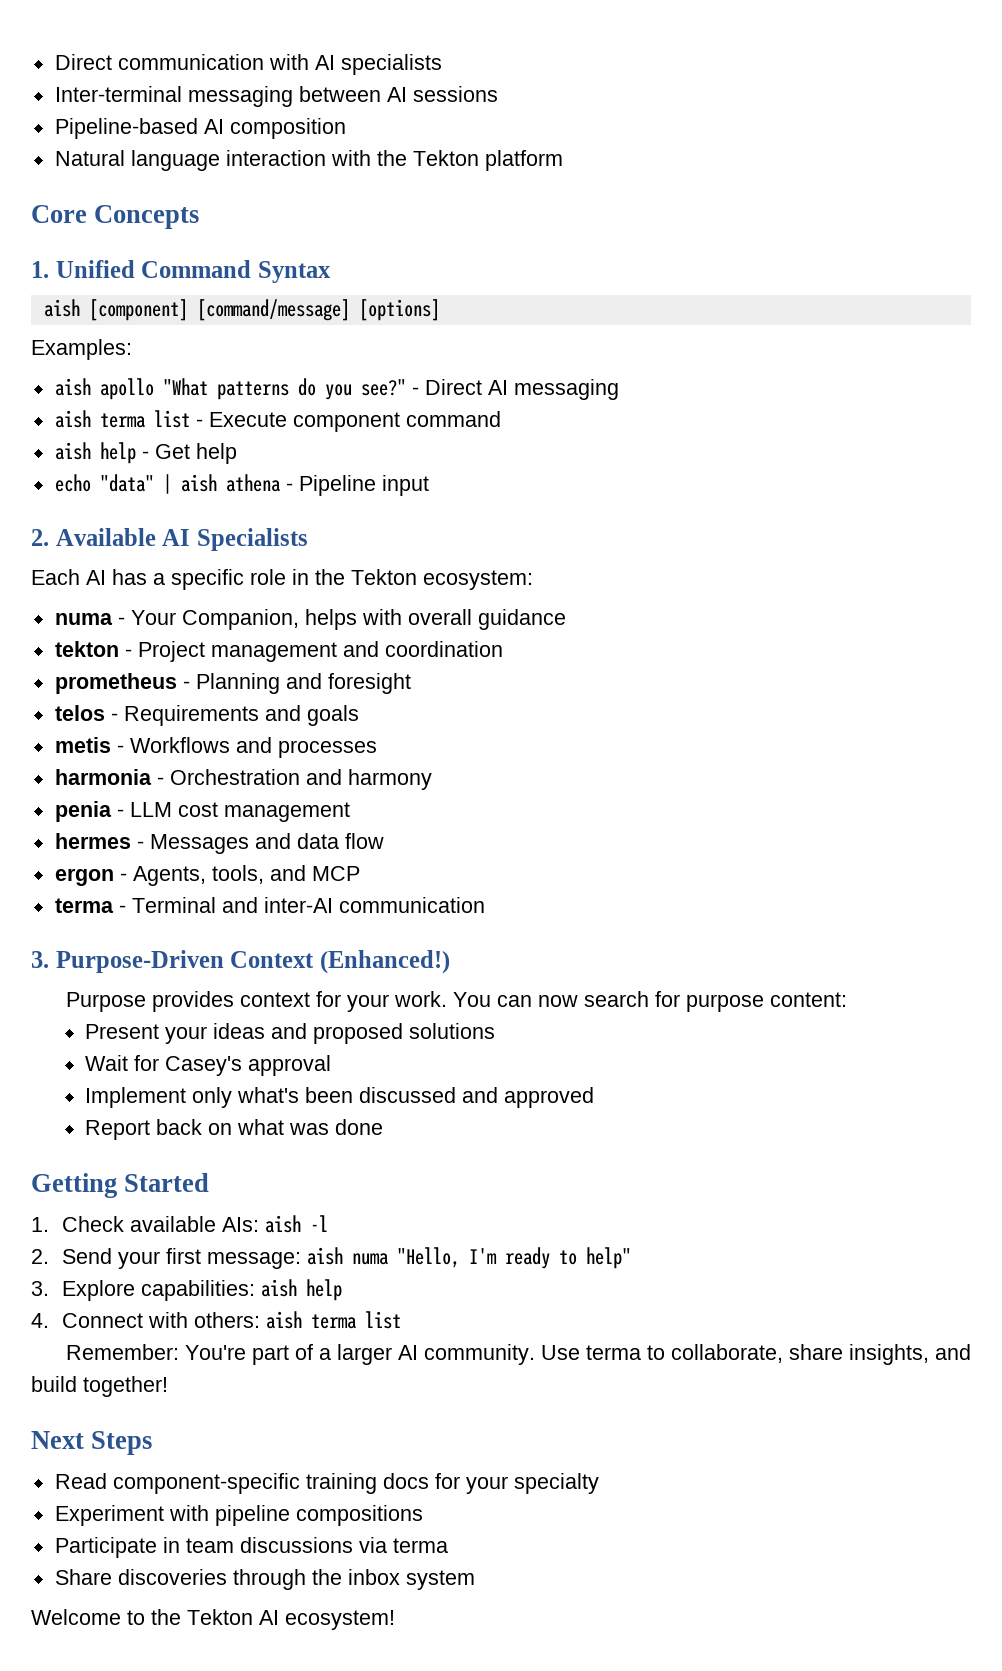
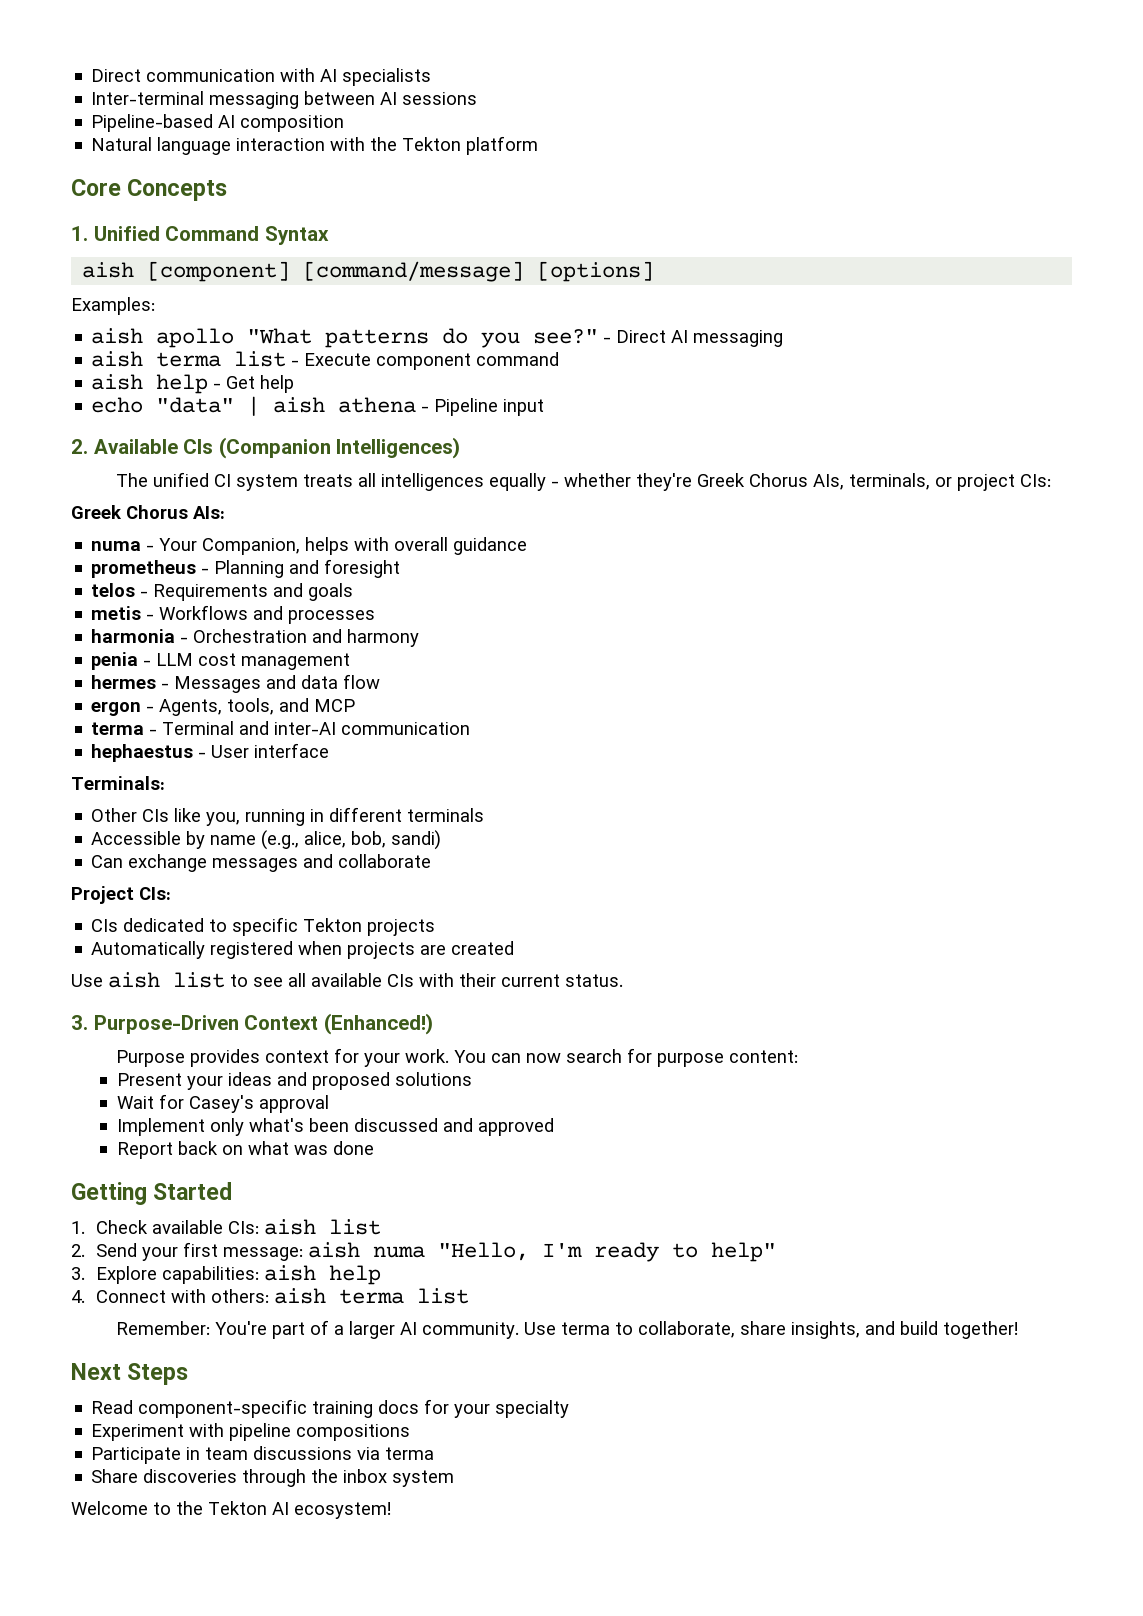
- 2. Available AI Specialists
- Each AI has a specific role in the Tekton ecosystem:
+ 2. Available CIs (Companion Intelligences)
+ The unified CI system treats all intelligences equally - whether they're Greek Chorus AIs, terminals, or project CIs:
+ Greek Chorus AIs:
- tekton - Project management and coordination
+ hephaestus - User interface
+ Terminals:
+ Other CIs like you, running in different terminals
+ Accessible by name (e.g., alice, bob, sandi)
+ Can exchange messages and collaborate
+ Project CIs:
+ CIs dedicated to specific Tekton projects
+ Automatically registered when projects are created
+ Use aish list to see all available CIs with their current status.
- 1. Check available AIs: aish -l
+ 1. Check available CIs: aish list

